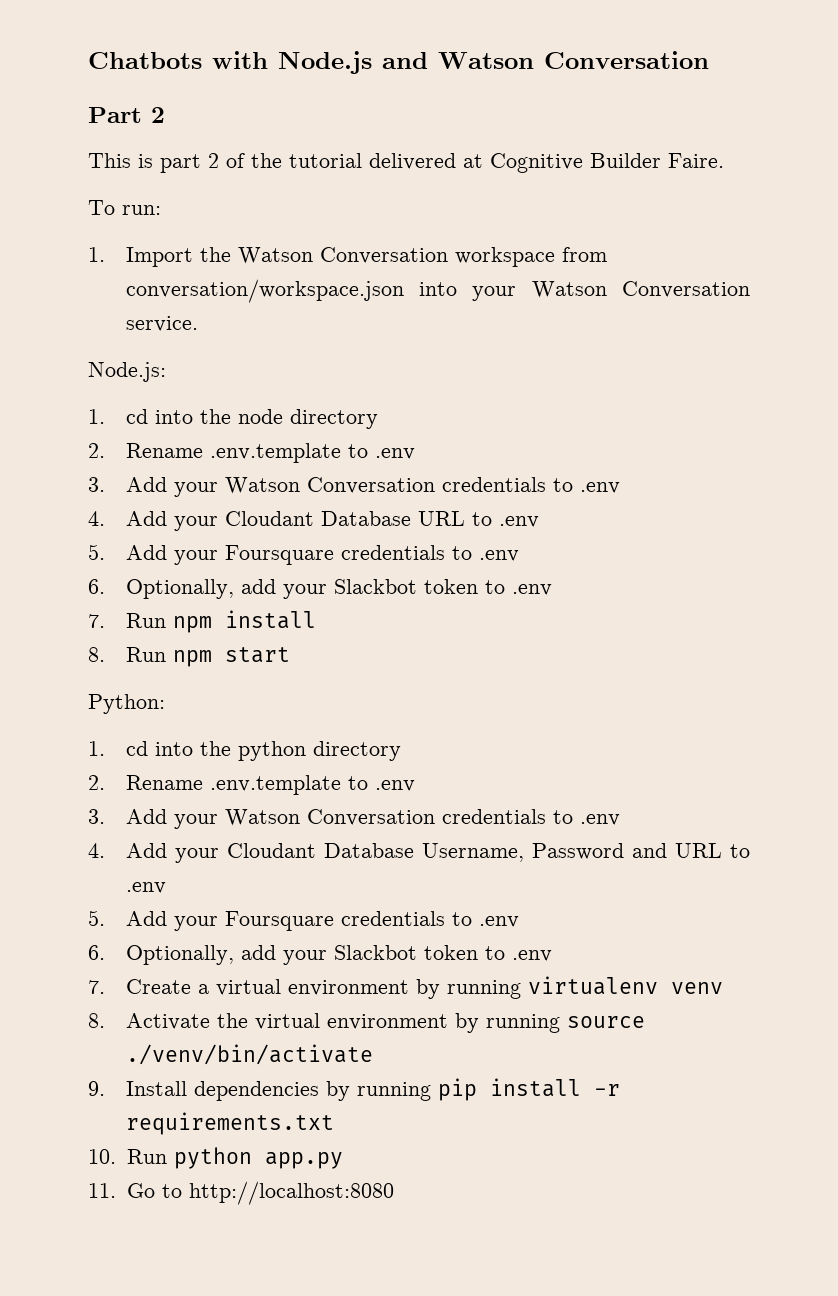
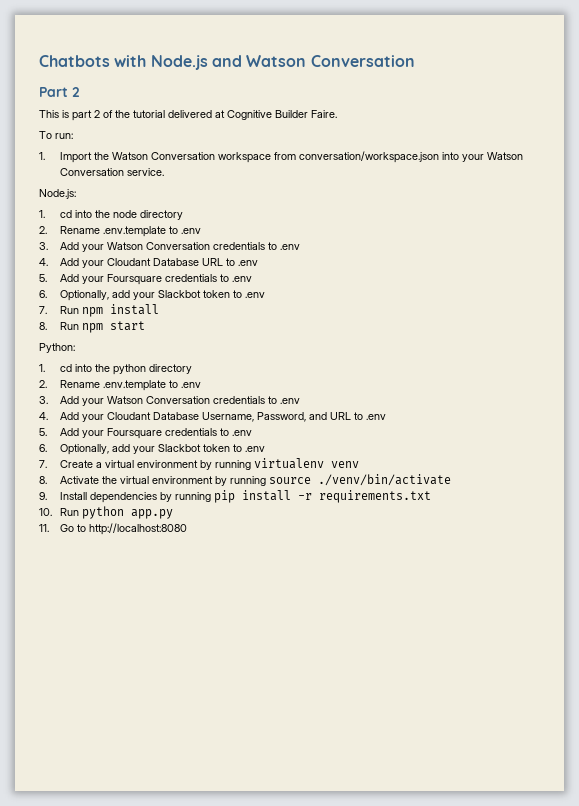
- 4. Add your Cloudant Database Username, Password and URL to .env
+ 4. Add your Cloudant Database Username, Password, and URL to .env

